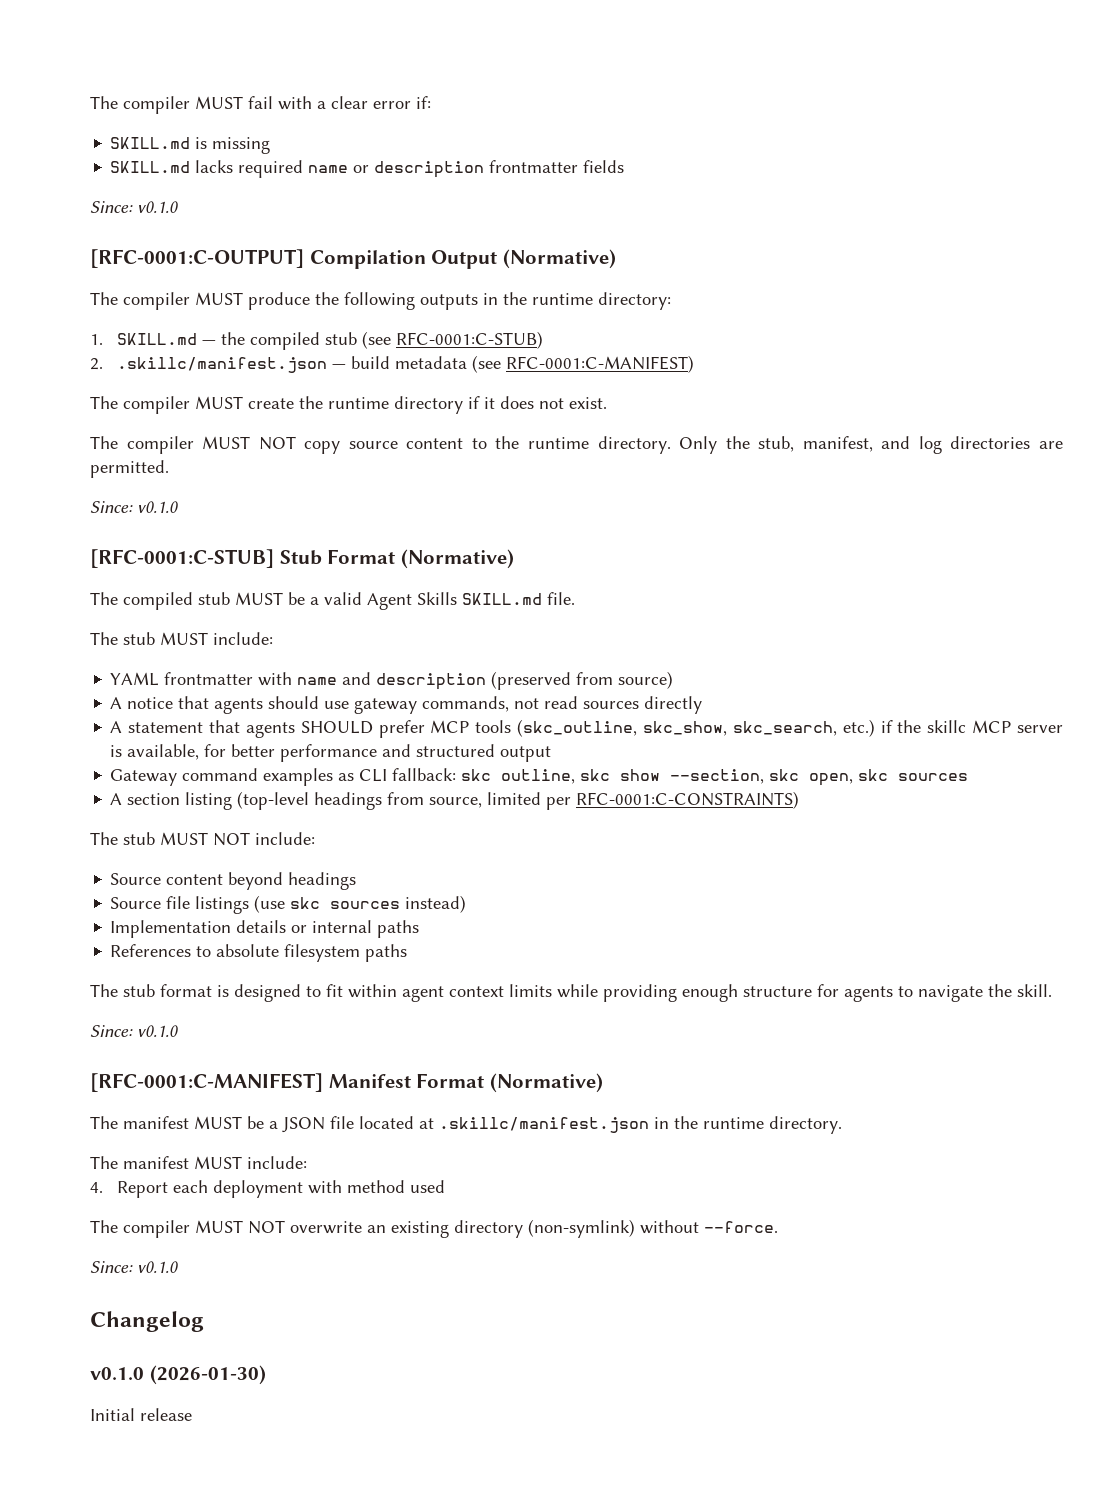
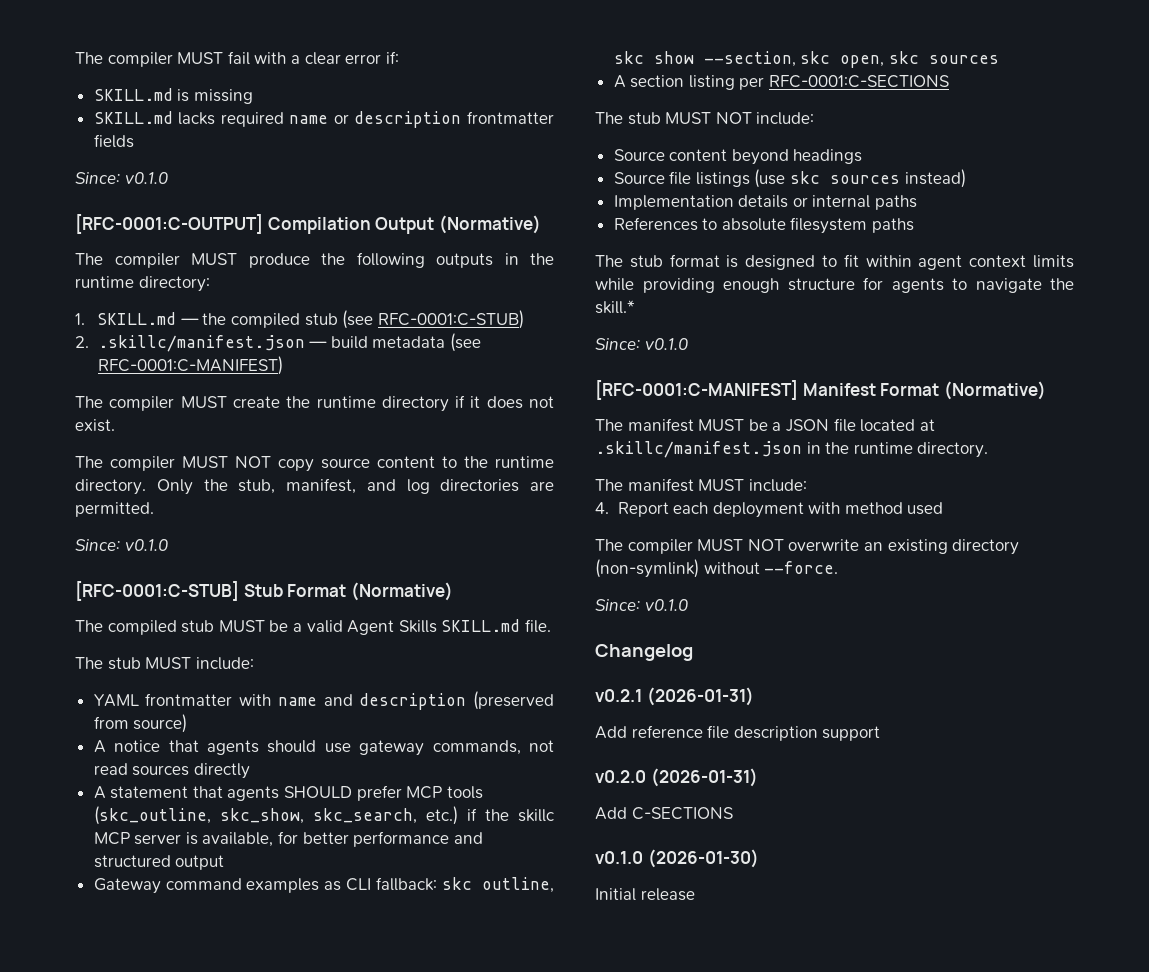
- A section listing (top-level headings from source, limited per RFC-0001:C-CONSTRAINTS)
+ A section listing per RFC-0001:C-SECTIONS
- The stub format is designed to fit within agent context limits while providing enough structure for agents to navigate the skill.
+ The stub format is designed to fit within agent context limits while providing enough structure for agents to navigate the skill.*
+ v0.2.1 (2026-01-31)
+ Add reference file description support
+ v0.2.0 (2026-01-31)
+ Add C-SECTIONS

